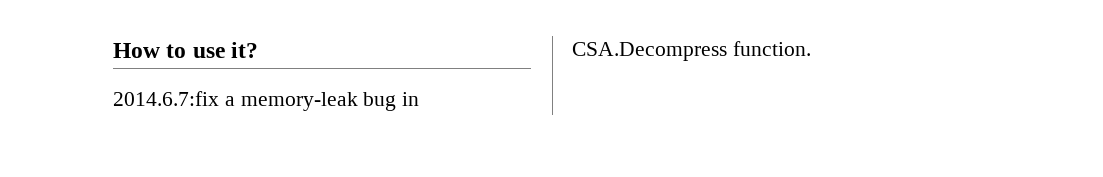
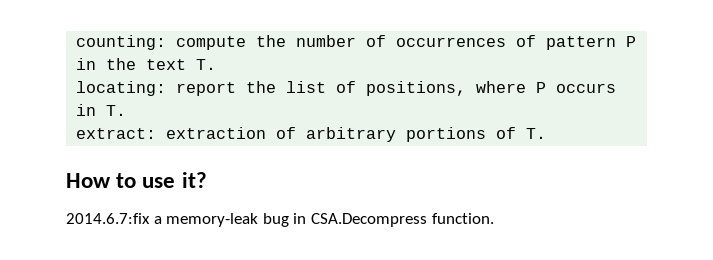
+ counting: compute the number of occurrences of pattern P in the text T.
+ locating: report the list of positions, where P occurs in T.
+ extract: extraction of arbitrary portions of T.

